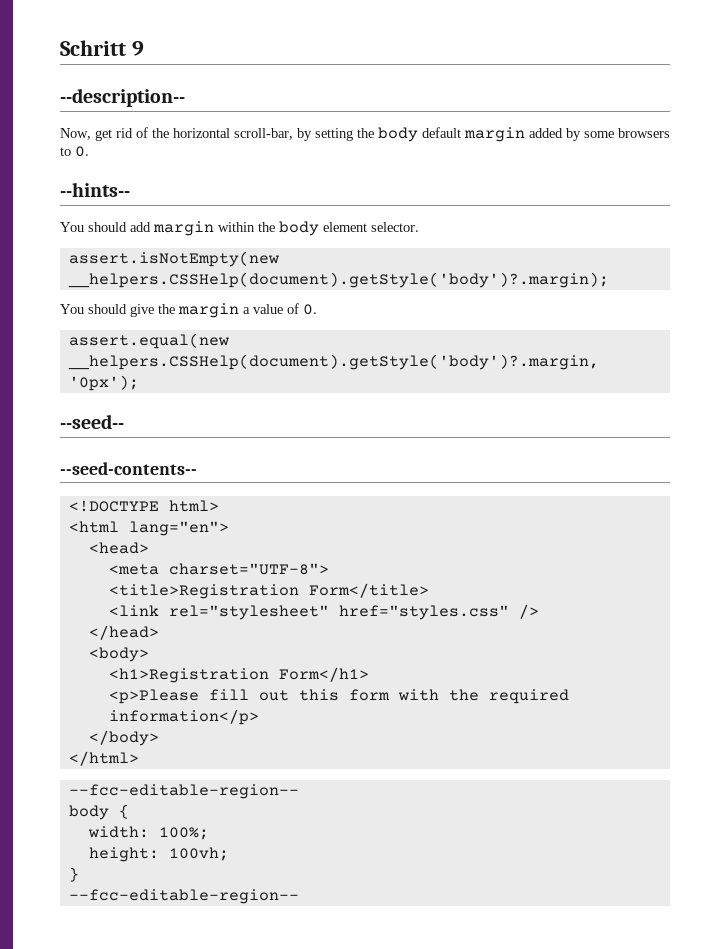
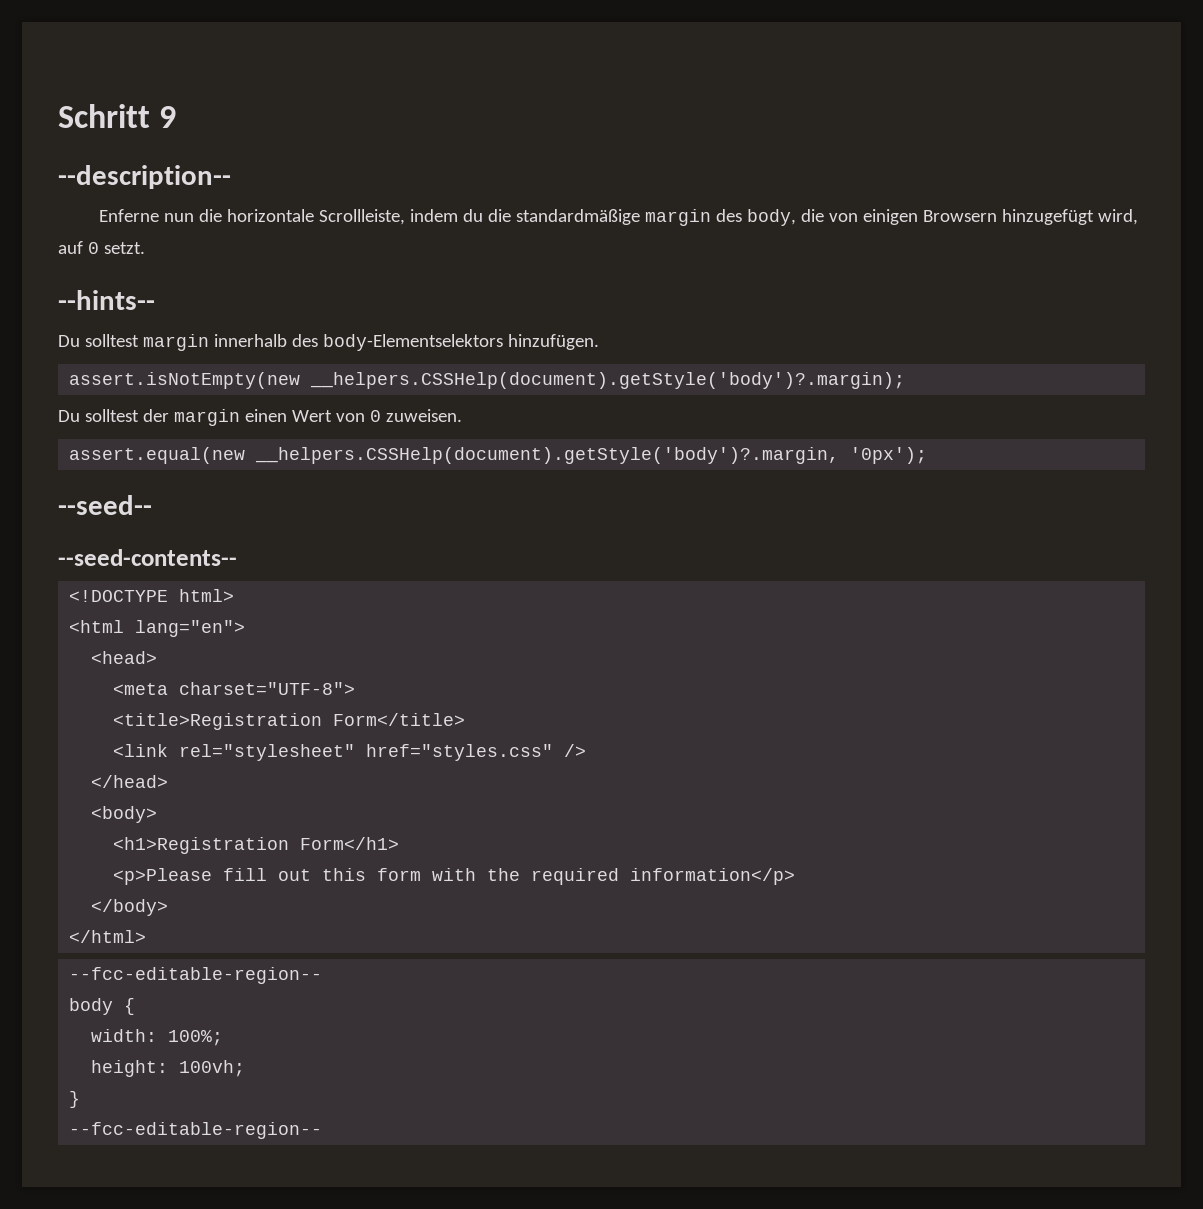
- Now, get rid of the horizontal scroll-bar, by setting the body default margin added by some browsers to 0.
+ Enferne nun die horizontale Scrollleiste, indem du die standardmäßige margin des body, die von einigen Browsern hinzugefügt wird, auf 0 setzt.
  --hints--
- You should add margin within the body element selector.
+ Du solltest margin innerhalb des body-Elementselektors hinzufügen.
  assert.isNotEmpty(new __helpers.CSSHelp(document).getStyle('body')?.margin);
- You should give the margin a value of 0.
+ Du solltest der margin einen Wert von 0 zuweisen.

